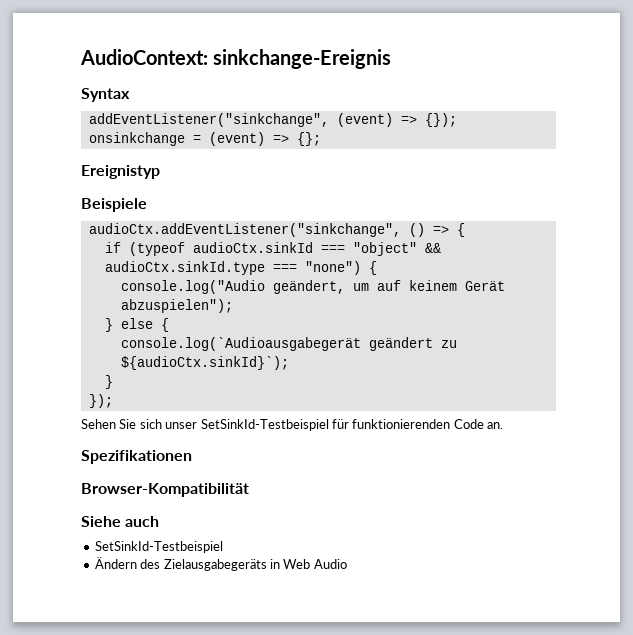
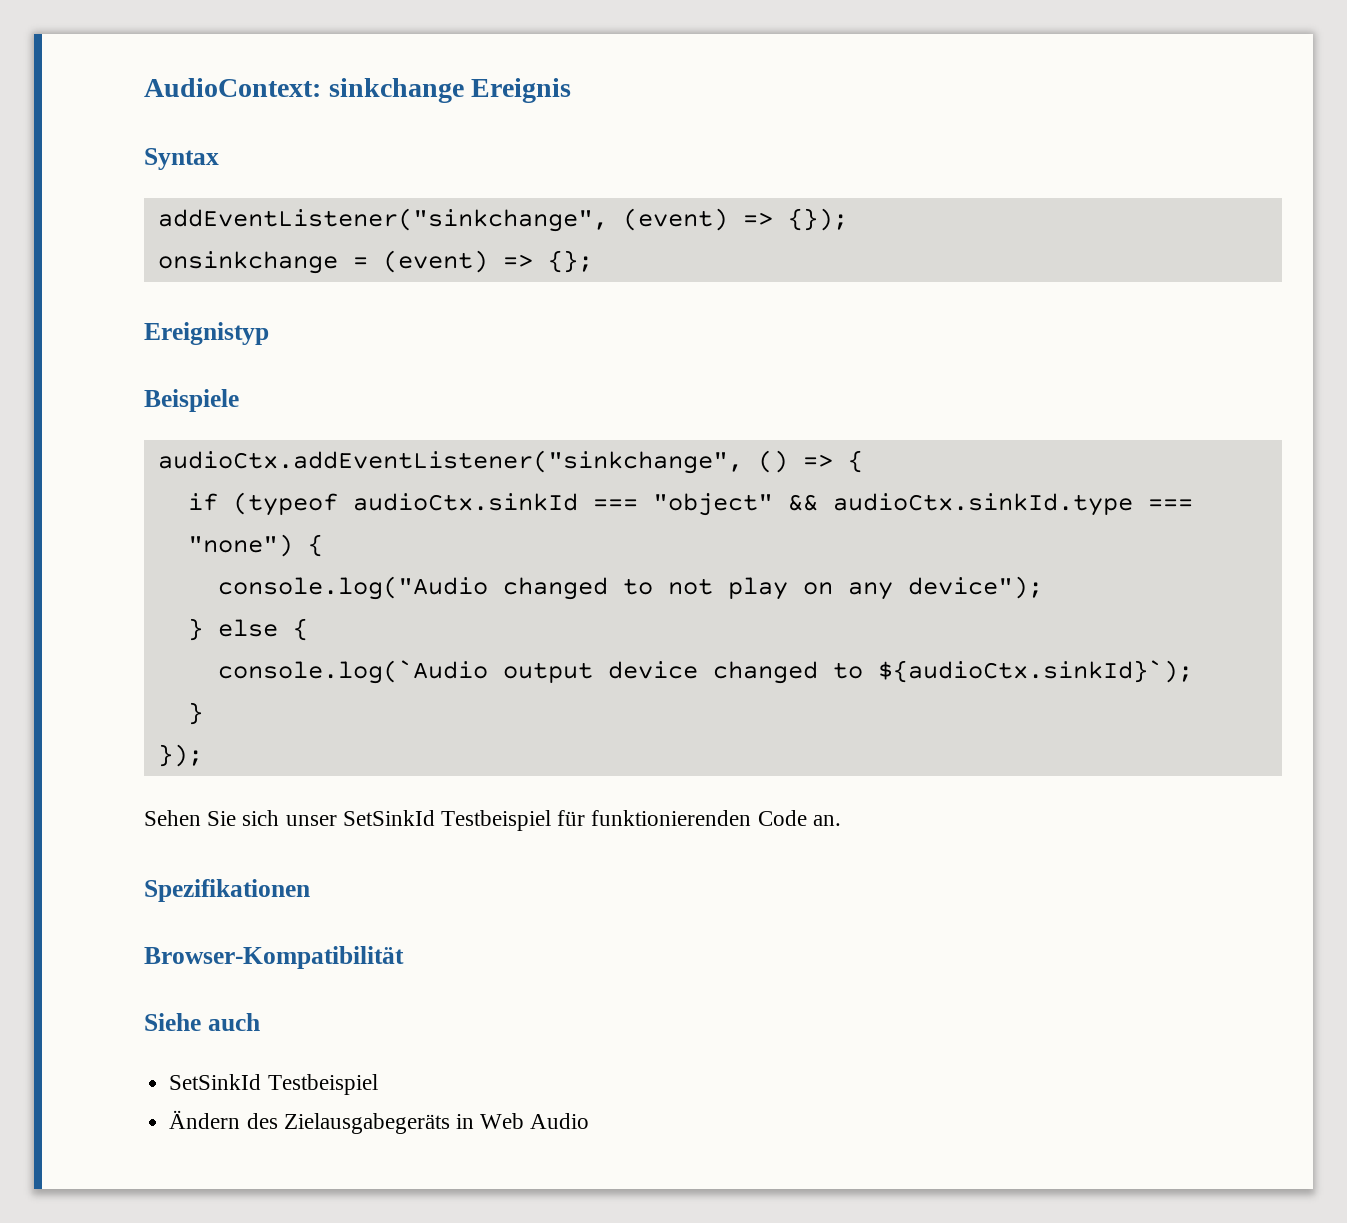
- AudioContext: sinkchange-Ereignis
+ AudioContext: sinkchange Ereignis
- console.log("Audio geändert, um auf keinem Gerät abzuspielen");
+ console.log("Audio changed to not play on any device");
  } else {
- console.log(`Audioausgabegerät geändert zu ${audioCtx.sinkId}`);
+ console.log(`Audio output device changed to ${audioCtx.sinkId}`);
- Sehen Sie sich unser SetSinkId-Testbeispiel für funktionierenden Code an.
+ Sehen Sie sich unser SetSinkId Testbeispiel für funktionierenden Code an.
  Siehe auch
- SetSinkId-Testbeispiel
+ SetSinkId Testbeispiel

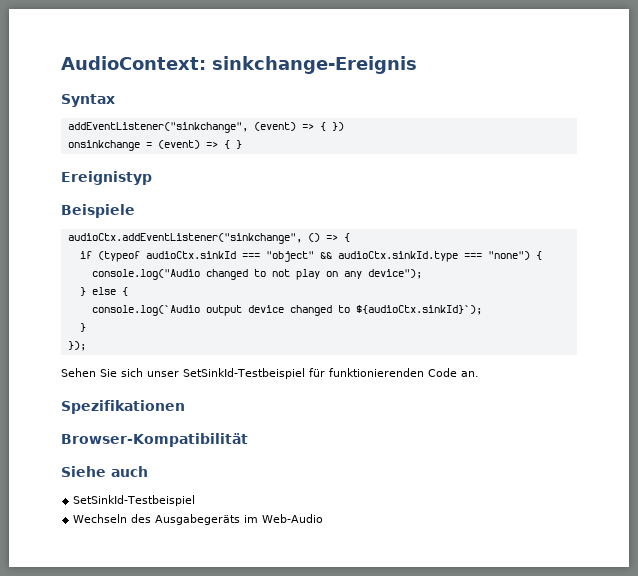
- AudioContext: sinkchange Ereignis
+ AudioContext: sinkchange-Ereignis
- addEventListener("sinkchange", (event) => {});
+ addEventListener("sinkchange", (event) => { })
- onsinkchange = (event) => {};
+ onsinkchange = (event) => { }
- Sehen Sie sich unser SetSinkId Testbeispiel für funktionierenden Code an.
+ Sehen Sie sich unser SetSinkId-Testbeispiel für funktionierenden Code an.
  Siehe auch
- SetSinkId Testbeispiel
- Ändern des Zielausgabegeräts in Web Audio
+ SetSinkId-Testbeispiel
+ Wechseln des Ausgabegeräts im Web-Audio

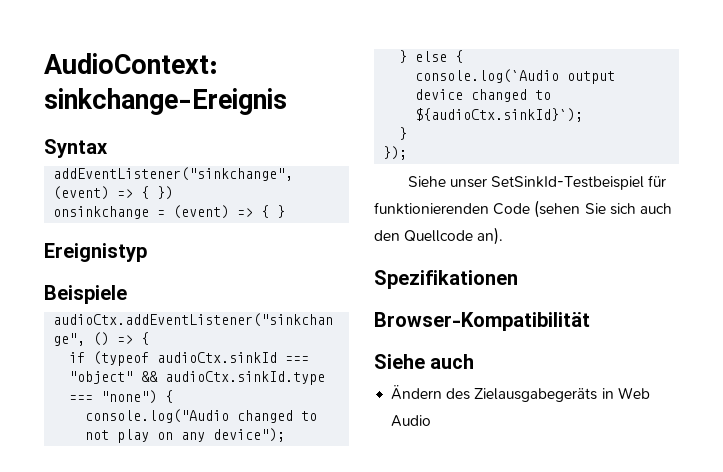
- Sehen Sie sich unser SetSinkId-Testbeispiel für funktionierenden Code an.
+ Siehe unser SetSinkId-Testbeispiel für funktionierenden Code (sehen Sie sich auch den Quellcode an).
  Spezifikationen
  Browser-Kompatibilität
  Siehe auch
- SetSinkId-Testbeispiel
- Wechseln des Ausgabegeräts im Web-Audio
+ Ändern des Zielausgabegeräts in Web Audio

